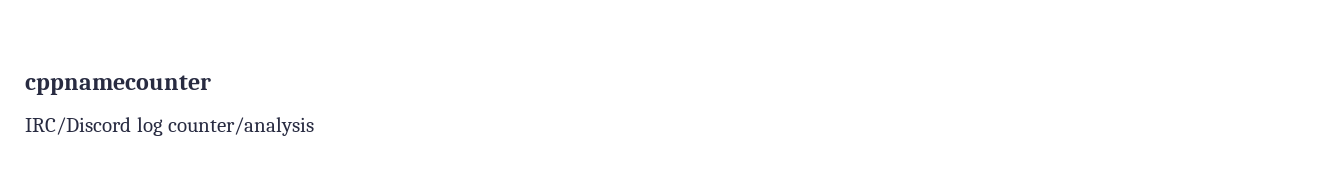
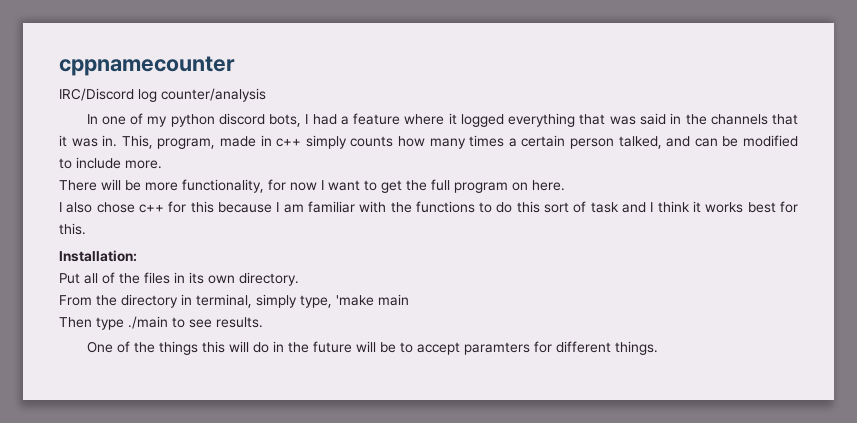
+ In one of my python discord bots, I had a feature where it logged everything that was said in the channels that it was in. This, program, made in c++ simply counts how many times a certain person talked, and can be modified to include more.
+ There will be more functionality, for now I want to get the full program on here.
+ I also chose c++ for this because I am familiar with the functions to do this sort of task and I think it works best for this.
+ Installation:
+ Put all of the files in its own directory.
+ From the directory in terminal, simply type, 'make main
+ Then type ./main to see results.
+ One of the things this will do in the future will be to accept paramters for different things.

